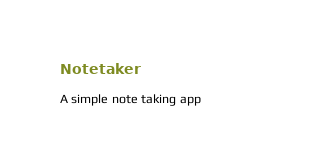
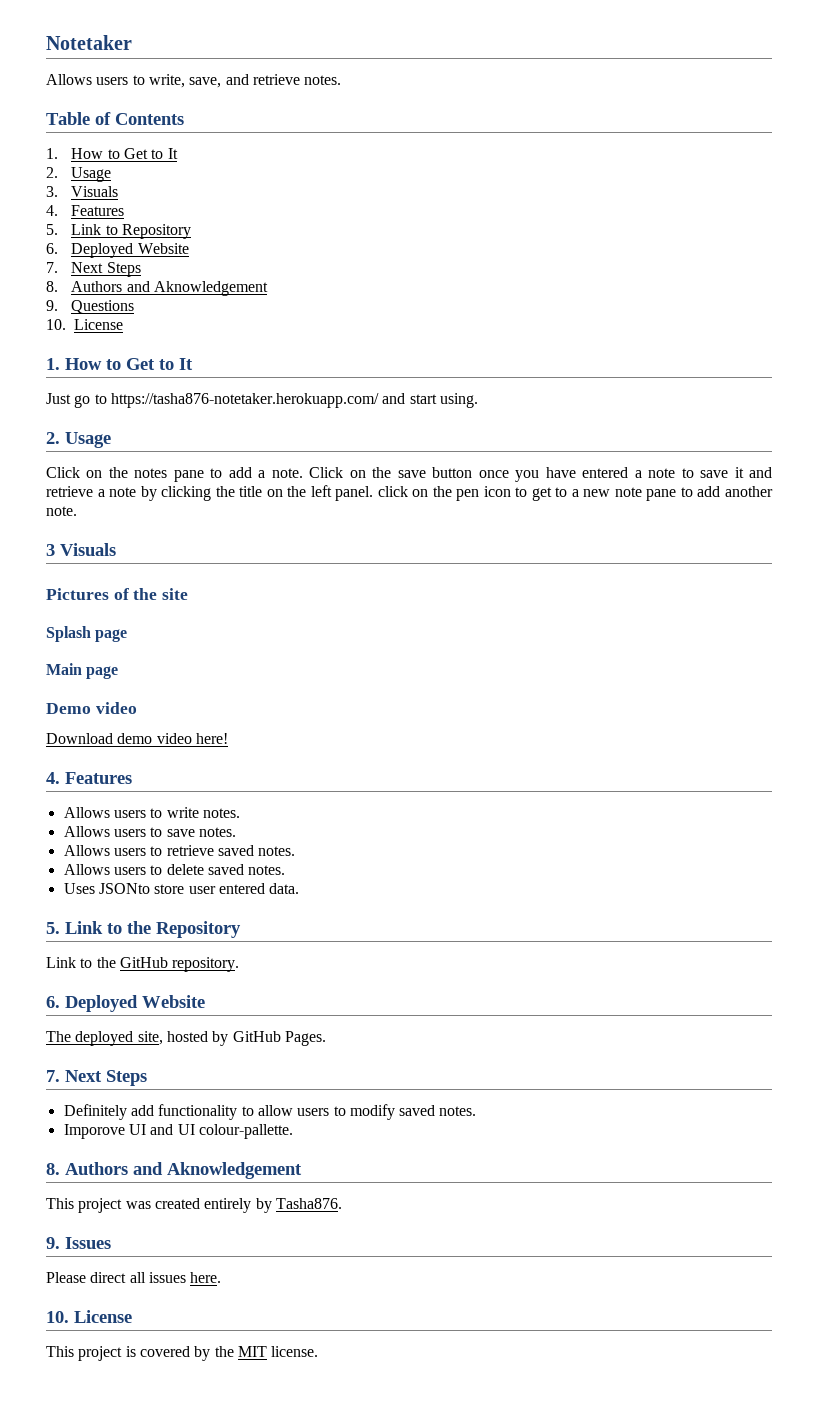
- A simple note taking app
+ Allows users to write, save, and retrieve notes.
+ Table of Contents
+ 1. How to Get to It
+ 2. Usage
+ 3. Visuals
+ 4. Features
+ 5. Link to Repository
+ 6. Deployed Website
+ 7. Next Steps
+ 8. Authors and Aknowledgement
+ 9. Questions
+ 10. License
+ 1. How to Get to It
+ Just go to https://tasha876-notetaker.herokuapp.com/ and start using.
+ 2. Usage
+ Click on the notes pane to add a note. Click on the save button once you have entered a note to save it and retrieve a note by clicking the title on the left panel. click on the pen icon to get to a new note pane to add another note.
+ 3 Visuals
+ Pictures of the site
+ Splash page
+ Main page
+ Demo video
+ Download demo video here!
+ 4. Features
+ Allows users to write notes.
+ Allows users to save notes.
+ Allows users to retrieve saved notes.
+ Allows users to delete saved notes.
+ Uses JSONto store user entered data.
+ 5. Link to the Repository
+ Link to the GitHub repository.
+ 6. Deployed Website
+ The deployed site, hosted by GitHub Pages.
+ 7. Next Steps
+ Definitely add functionality to allow users to modify saved notes.
+ Imporove UI and UI colour-pallette.
+ 8. Authors and Aknowledgement
+ This project was created entirely by Tasha876.
+ 9. Issues
+ Please direct all issues here.
+ 10. License
+ This project is covered by the MIT license.

